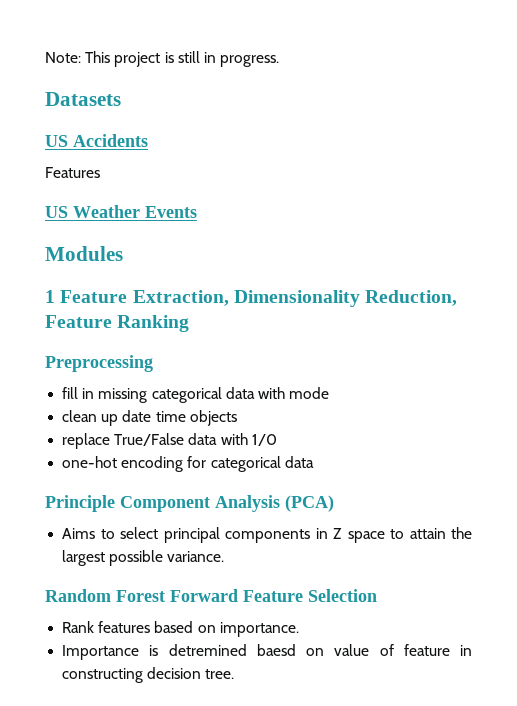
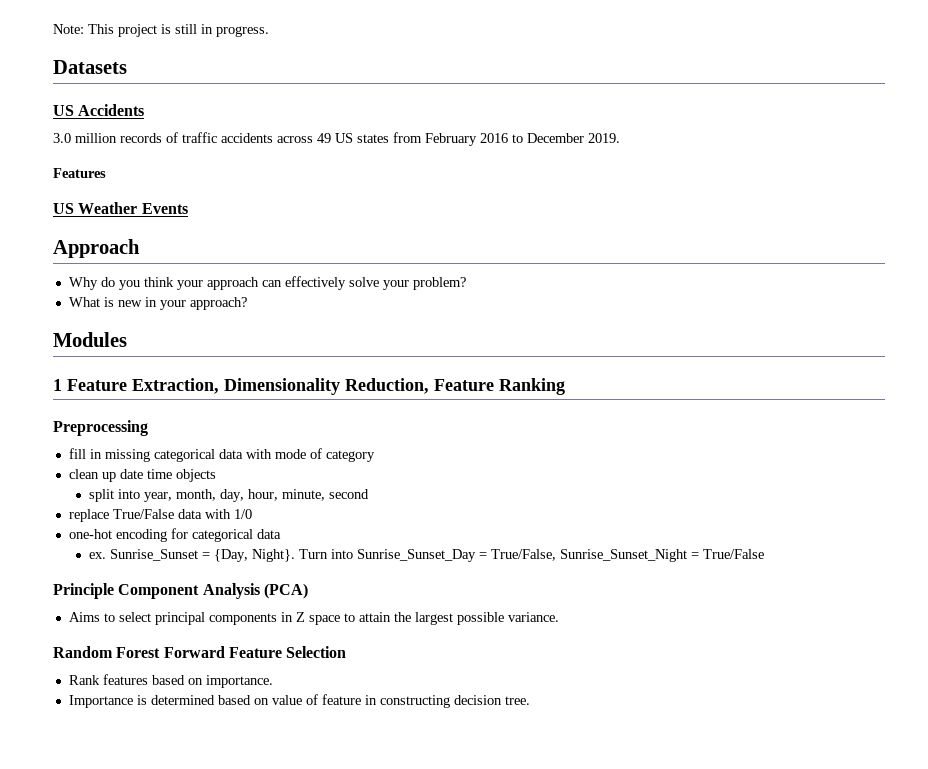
+ 3.0 million records of traffic accidents across 49 US states from February 2016 to December 2019.
  Features
  US Weather Events
+ Approach
+ Why do you think your approach can effectively solve your problem?
+ What is new in your approach?
- fill in missing categorical data with mode
+ fill in missing categorical data with mode of category
+ split into year, month, day, hour, minute, second
+ ex. Sunrise_Sunset = {Day, Night}. Turn into Sunrise_Sunset_Day = True/False, Sunrise_Sunset_Night = True/False
- Importance is detremined baesd on value of feature in constructing decision tree.
+ Importance is determined based on value of feature in constructing decision tree.

